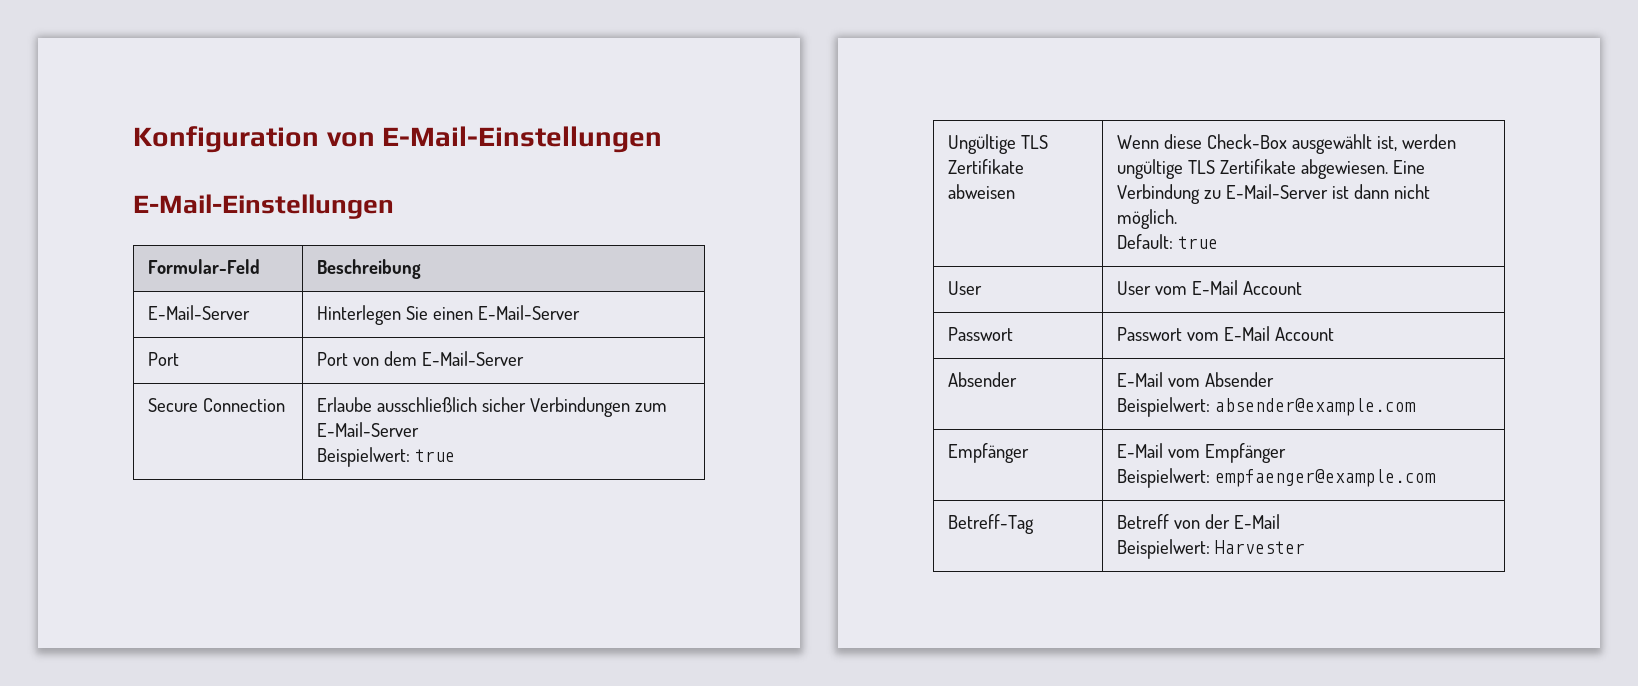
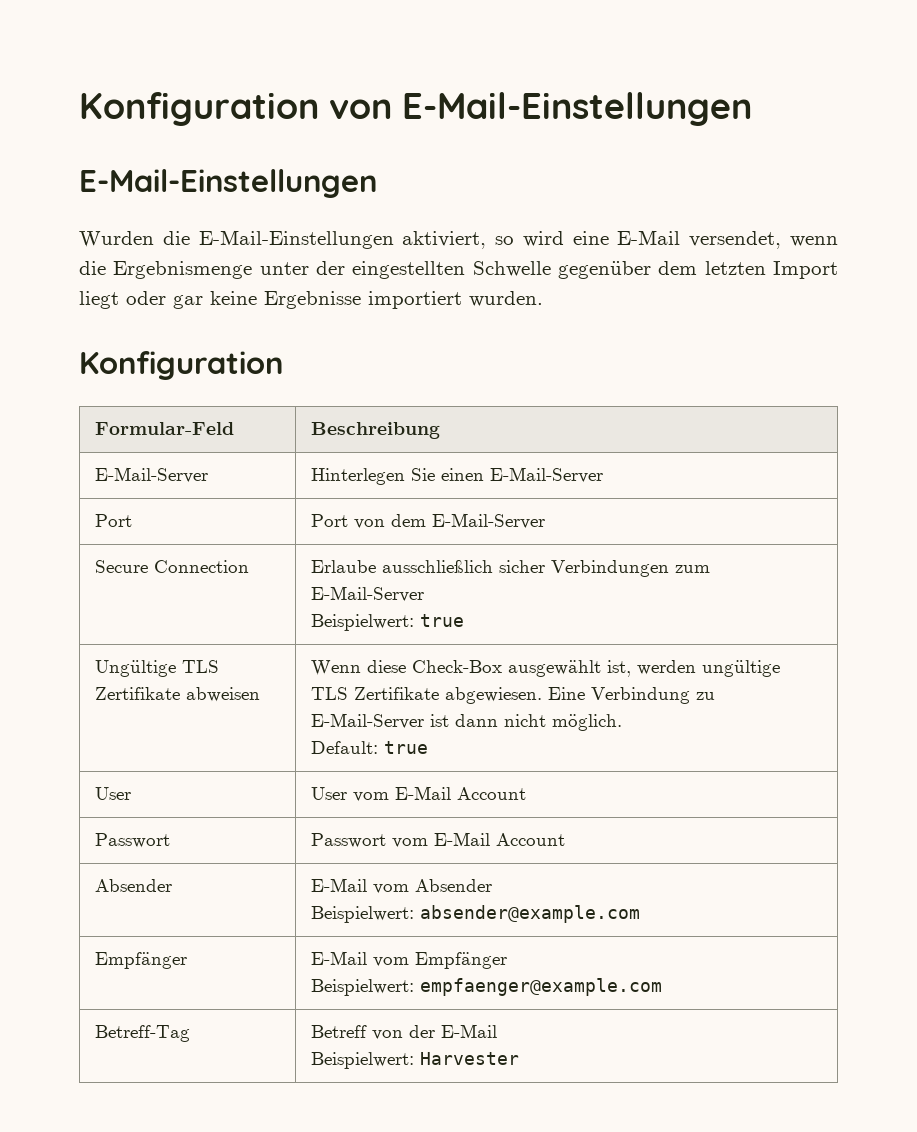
+ Wurden die E-Mail-Einstellungen aktiviert, so wird eine E-Mail versendet, wenn die Ergebnismenge unter der eingestellten Schwelle gegenüber dem letzten Import liegt oder gar keine Ergebnisse importiert wurden.
+ Konfiguration

